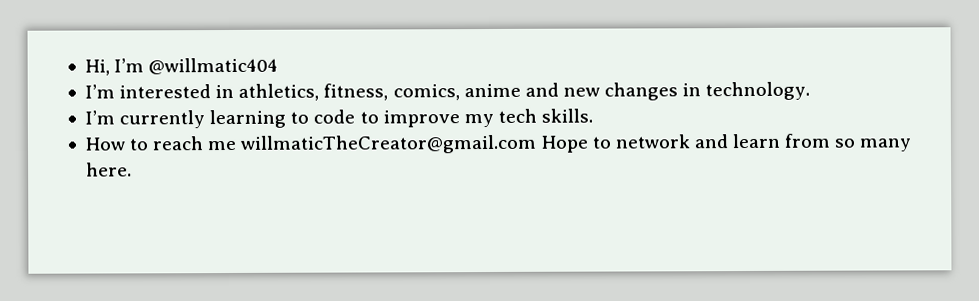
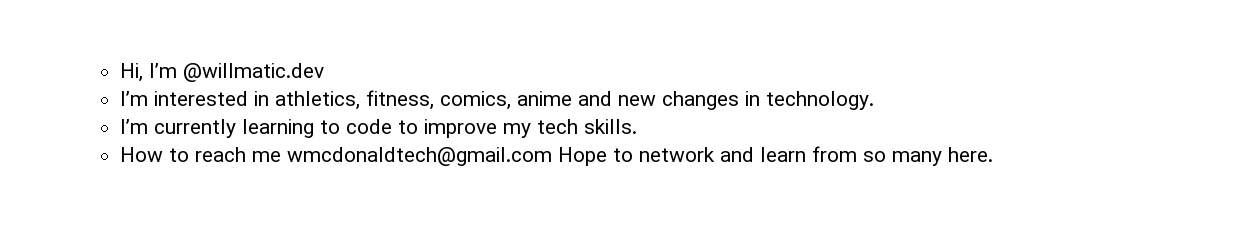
- Hi, I’m @willmatic404
+ Hi, I’m @willmatic.dev
- How to reach me willmaticTheCreator@gmail.com Hope to network and learn from so many here.
+ How to reach me wmcdonaldtech@gmail.com Hope to network and learn from so many here.

